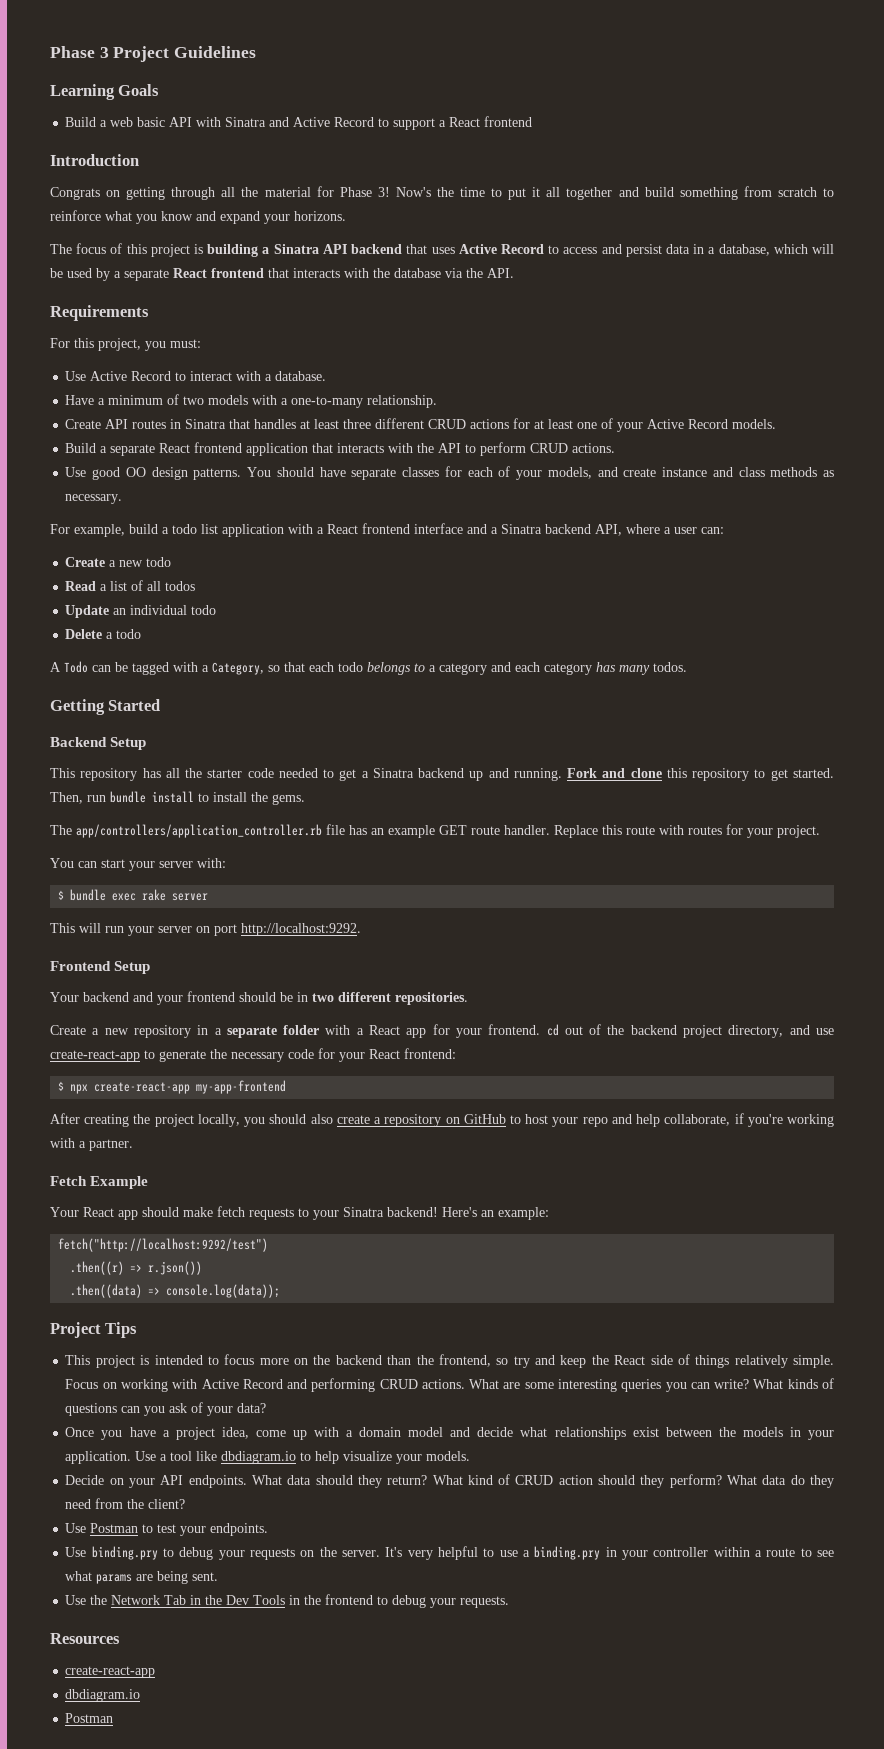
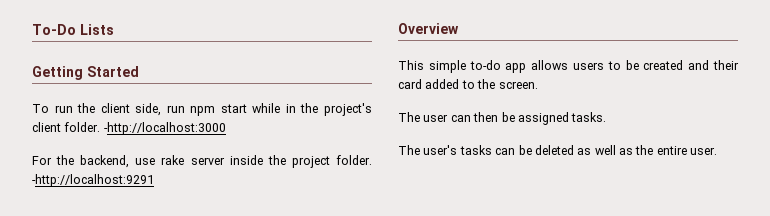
- Phase 3 Project Guidelines
- Learning Goals
- Build a web basic API with Sinatra and Active Record to support a React frontend
- Introduction
- Congrats on getting through all the material for Phase 3! Now's the time to put it all together and build something from scratch to reinforce what you know and expand your horizons.
- The focus of this project is building a Sinatra API backend that uses Active Record to access and persist data in a database, which will be used by a separate React frontend that interacts with the database via the API.
- Requirements
- For this project, you must:
- Use Active Record to interact with a database.
- Have a minimum of two models with a one-to-many relationship.
- Create API routes in Sinatra that handles at least three different CRUD actions for at least one of your Active Record models.
- Build a separate React frontend application that interacts with the API to perform CRUD actions.
- Use good OO design patterns. You should have separate classes for each of your models, and create instance and class methods as necessary.
- For example, build a todo list application with a React frontend interface and a Sinatra backend API, where a user can:
- Create a new todo
- Read a list of all todos
- Update an individual todo
- Delete a todo
- A Todo can be tagged with a Category, so that each todo belongs to a category and each category has many todos.
+ To-Do Lists
  Getting Started
- Backend Setup
- This repository has all the starter code needed to get a Sinatra backend up and running. Fork and clone this repository to get started. Then, run bundle install to install the gems.
- The app/controllers/application_controller.rb file has an example GET route handler. Replace this route with routes for your project.
- You can start your server with:
- $ bundle exec rake server
- This will run your server on port http://localhost:9292.
- Frontend Setup
- Your backend and your frontend should be in two different repositories.
- Create a new repository in a separate folder with a React app for your frontend. cd out of the backend project directory, and use create-react-app to generate the necessary code for your React frontend:
- $ npx create-react-app my-app-frontend
- After creating the project locally, you should also create a repository on GitHub to host your repo and help collaborate, if you're working with a partner.
- Fetch Example
- Your React app should make fetch requests to your Sinatra backend! Here's an example:
- fetch("http://localhost:9292/test")
- .then((r) => r.json())
- .then((data) => console.log(data));
- Project Tips
- This project is intended to focus more on the backend than the frontend, so try and keep the React side of things relatively simple. Focus on working with Active Record and performing CRUD actions. What are some interesting queries you can write? What kinds of questions can you ask of your data?
- Once you have a project idea, come up with a domain model and decide what relationships exist between the models in your application. Use a tool like dbdiagram.io to help visualize your models.
- Decide on your API endpoints. What data should they return? What kind of CRUD action should they perform? What data do they need from the client?
- Use Postman to test your endpoints.
- Use binding.pry to debug your requests on the server. It's very helpful to use a binding.pry in your controller within a route to see what params are being sent.
- Use the Network Tab in the Dev Tools in the frontend to debug your requests.
- Resources
- create-react-app
- dbdiagram.io
- Postman
+ To run the client side, run npm start while in the project's client folder. -http://localhost:3000
+ For the backend, use rake server inside the project folder. -http://localhost:9291
+ Overview
+ This simple to-do app allows users to be created and their card added to the screen.
+ The user can then be assigned tasks.
+ The user's tasks can be deleted as well as the entire user.

